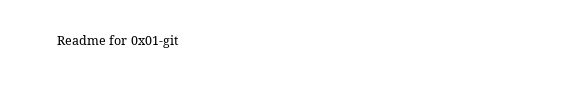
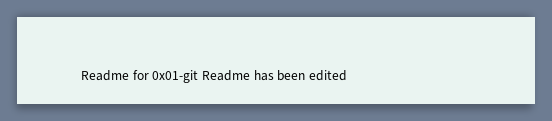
- Readme for 0x01-git
+ Readme for 0x01-git Readme has been edited

